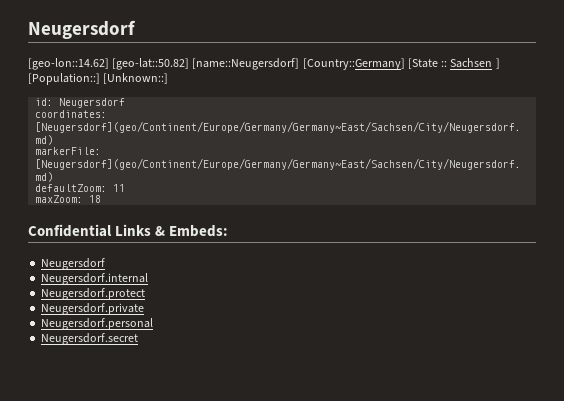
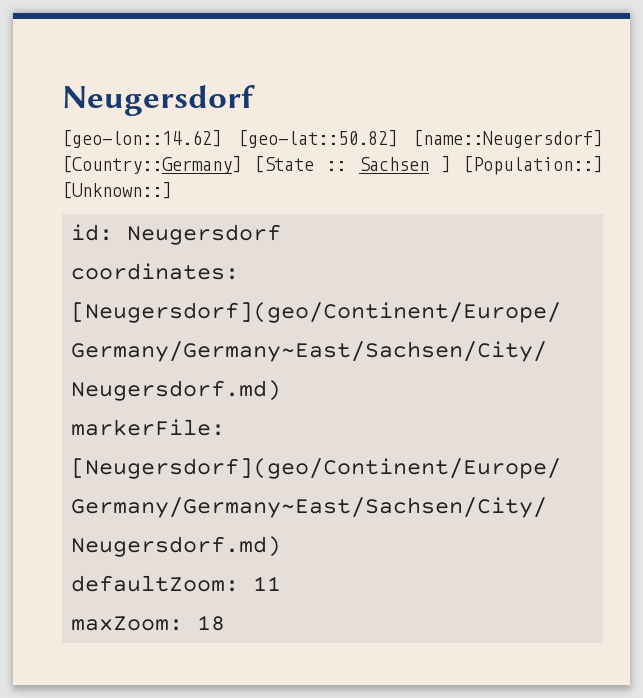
- Confidential Links & Embeds:
- Neugersdorf
- Neugersdorf.internal
- Neugersdorf.protect
- Neugersdorf.private
- Neugersdorf.personal
- Neugersdorf.secret

